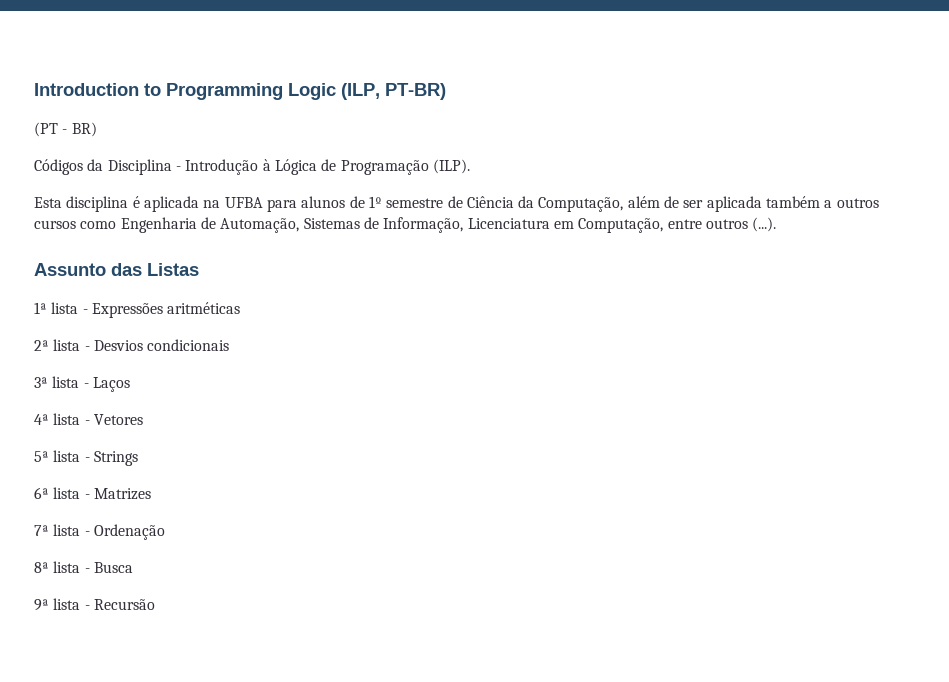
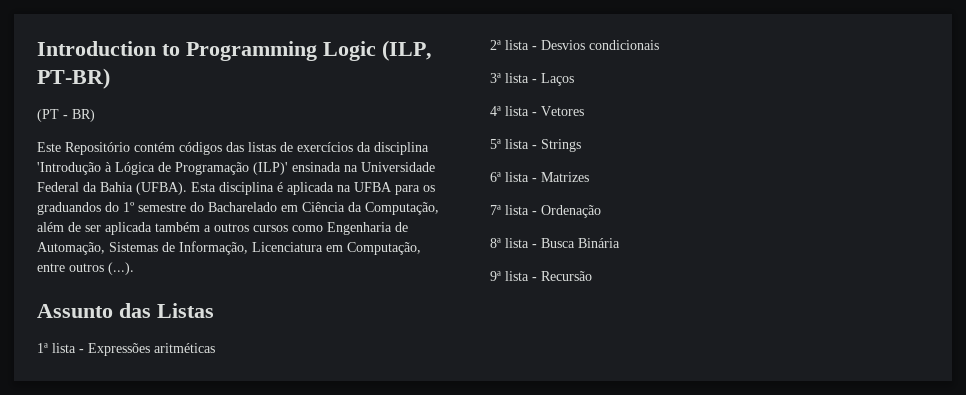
- Códigos da Disciplina - Introdução à Lógica de Programação (ILP).
- Esta disciplina é aplicada na UFBA para alunos de 1º semestre de Ciência da Computação, além de ser aplicada também a outros cursos como Engenharia de Automação, Sistemas de Informação, Licenciatura em Computação, entre outros (...).
+ Este Repositório contém códigos das listas de exercícios da disciplina 'Introdução à Lógica de Programação (ILP)' ensinada na Universidade Federal da Bahia (UFBA). Esta disciplina é aplicada na UFBA para os graduandos do 1º semestre do Bacharelado em Ciência da Computação, além de ser aplicada também a outros cursos como Engenharia de Automação, Sistemas de Informação, Licenciatura em Computação, entre outros (...).
- 8ª lista - Busca
+ 8ª lista - Busca Binária

